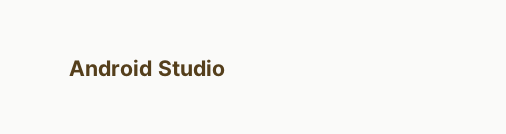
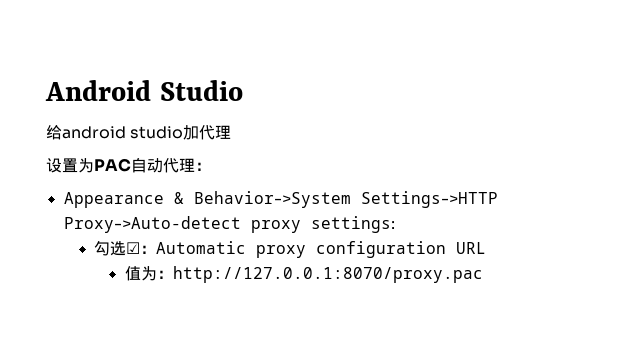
+ 给android studio加代理
+ 设置为PAC自动代理：
+ Appearance & Behavior->System Settings->HTTP Proxy->Auto-detect proxy settings:
+ 勾选☑：Automatic proxy configuration URL
+ 值为：http://127.0.0.1:8070/proxy.pac

